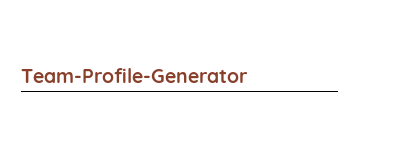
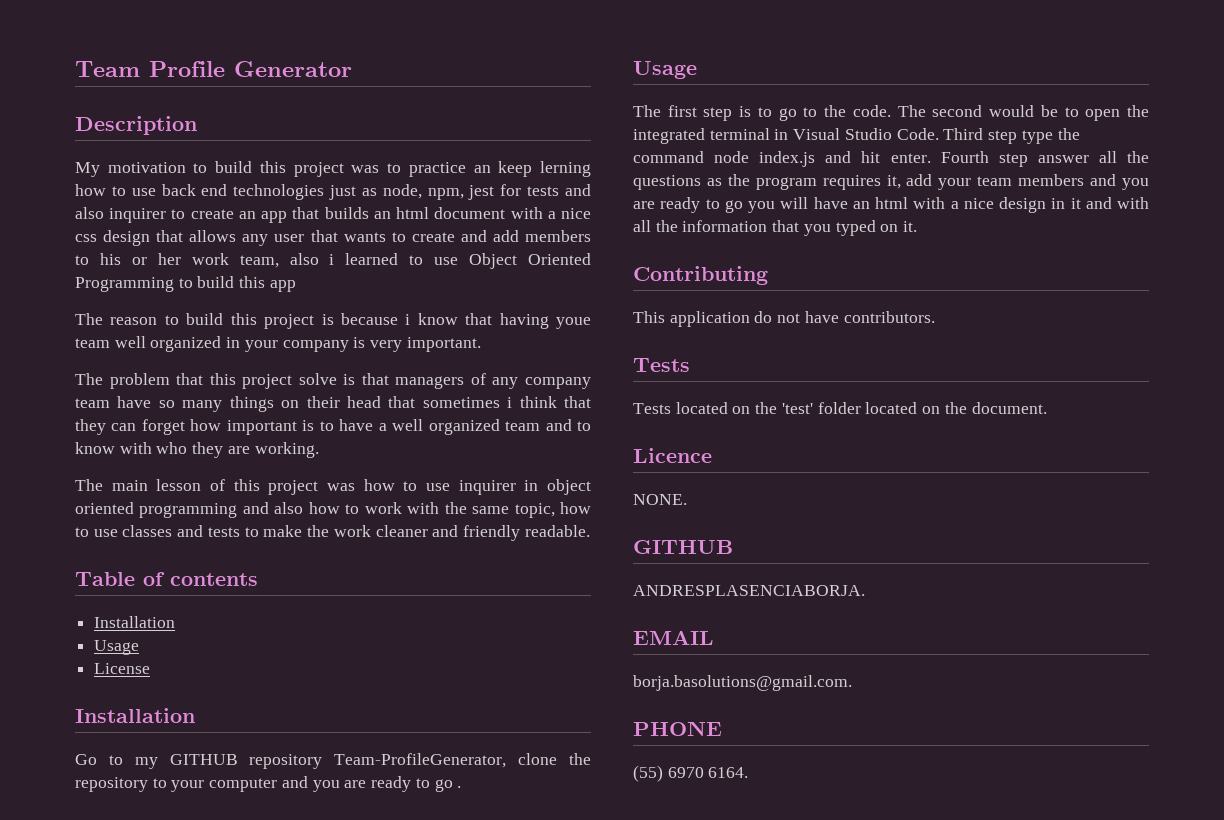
- Team-Profile-Generator
+ Team Profile Generator
+ Description
+ My motivation to build this project was to practice an keep lerning how to use back end technologies just as node, npm, jest for tests and also inquirer to create an app that builds an html document with a nice css design that allows any user that wants to create and add members to his or her work team, also i learned to use Object Oriented Programming to build this app
+ The reason to build this project is because i know that having youe team well organized in your company is very important.
+ The problem that this project solve is that managers of any company team have so many things on their head that sometimes i think that they can forget how important is to have a well organized team and to know with who they are working.
+ The main lesson of this project was how to use inquirer in object oriented programming and also how to work with the same topic, how to use classes and tests to make the work cleaner and friendly readable.
+ Table of contents
+ Installation
+ Usage
+ License
+ Installation
+ Go to my GITHUB repository Team-ProfileGenerator, clone the repository to your computer and you are ready to go .
+ Usage
+ The first step is to go to the code. The second would be to open the integrated terminal in Visual Studio Code. Third step type the command node index.js and hit enter. Fourth step answer all the questions as the program requires it, add your team members and you are ready to go you will have an html with a nice design in it and with all the information that you typed on it.
+ Contributing
+ This application do not have contributors.
+ Tests
+ Tests located on the 'test' folder located on the document.
+ Licence
+ NONE.
+ GITHUB
+ ANDRESPLASENCIABORJA.
+ EMAIL
+ borja.basolutions@gmail.com.
+ PHONE
+ (55) 6970 6164.

